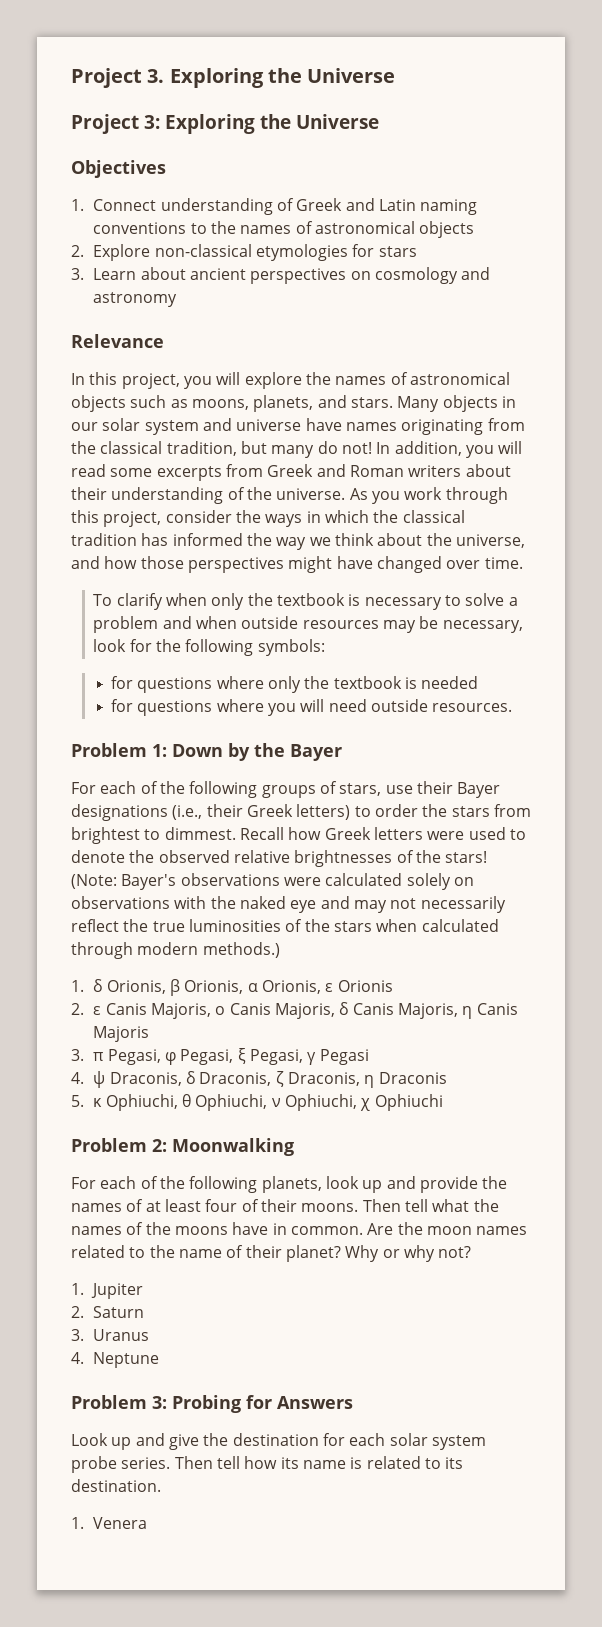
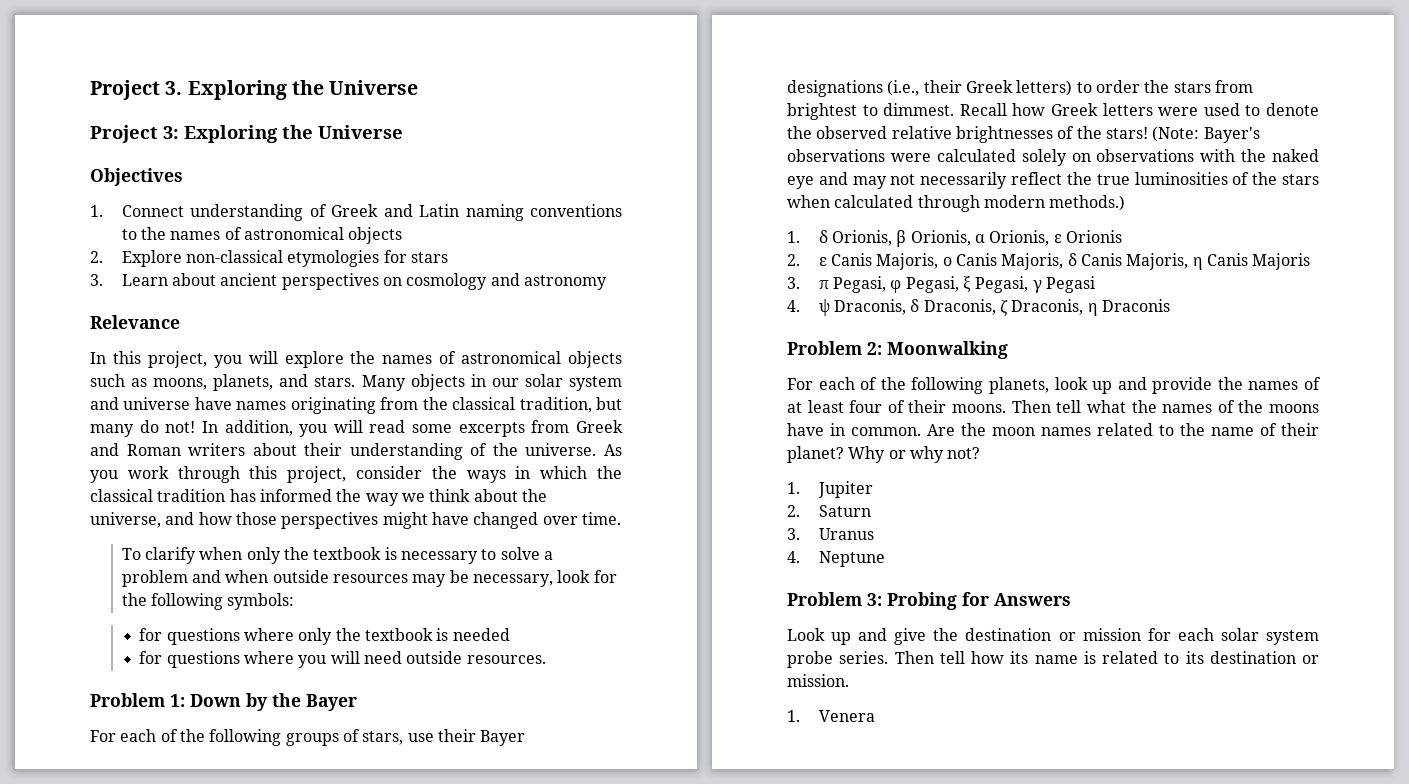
- 5. κ Ophiuchi, θ Ophiuchi, ν Ophiuchi, χ Ophiuchi
- Look up and give the destination for each solar system probe series.
+ Look up and give the destination or mission for each solar system probe series.
- Then tell how its name is related to its destination.
+ Then tell how its name is related to its destination or mission.

